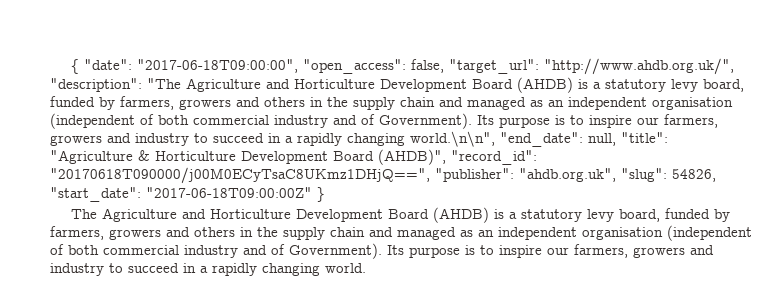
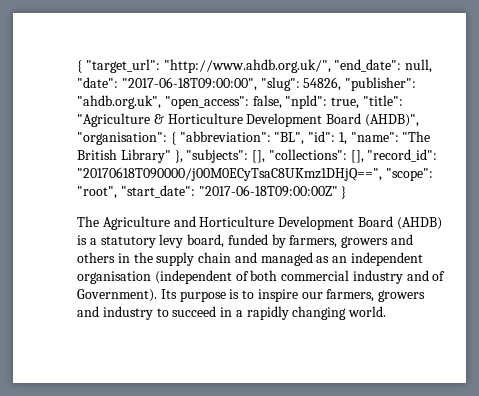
- { "date": "2017-06-18T09:00:00", "open_access": false, "target_url": "http://www.ahdb.org.uk/", "description": "The Agriculture and Horticulture Development Board (AHDB) is a statutory levy board, funded by farmers, growers and others in the supply chain and managed as an independent organisation (independent of both commercial industry and of Government). Its purpose is to inspire our farmers, growers and industry to succeed in a rapidly changing world.\n\n", "end_date": null, "title": "Agriculture & Horticulture Development Board (AHDB)", "record_id": "20170618T090000/j00M0ECyTsaC8UKmz1DHjQ==", "publisher": "ahdb.org.uk", "slug": 54826, "start_date": "2017-06-18T09:00:00Z" }
+ { "target_url": "http://www.ahdb.org.uk/", "end_date": null, "date": "2017-06-18T09:00:00", "slug": 54826, "publisher": "ahdb.org.uk", "open_access": false, "npld": true, "title": "Agriculture & Horticulture Development Board (AHDB)", "organisation": { "abbreviation": "BL", "id": 1, "name": "The British Library" }, "subjects": [], "collections": [], "record_id": "20170618T090000/j00M0ECyTsaC8UKmz1DHjQ==", "scope": "root", "start_date": "2017-06-18T09:00:00Z" }

